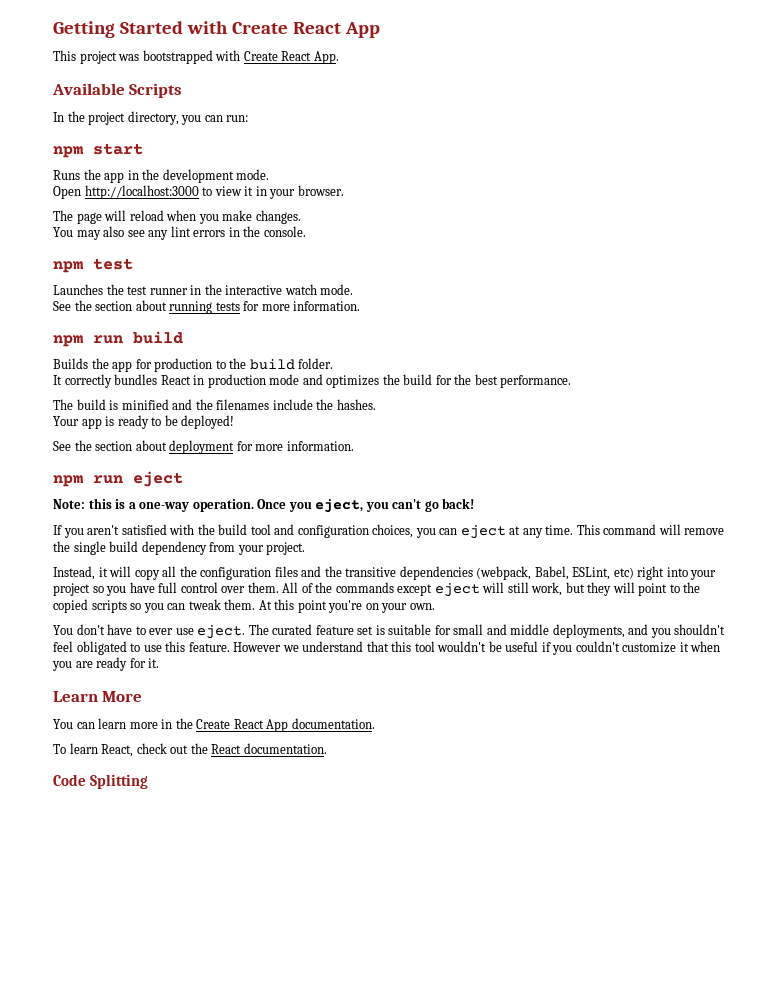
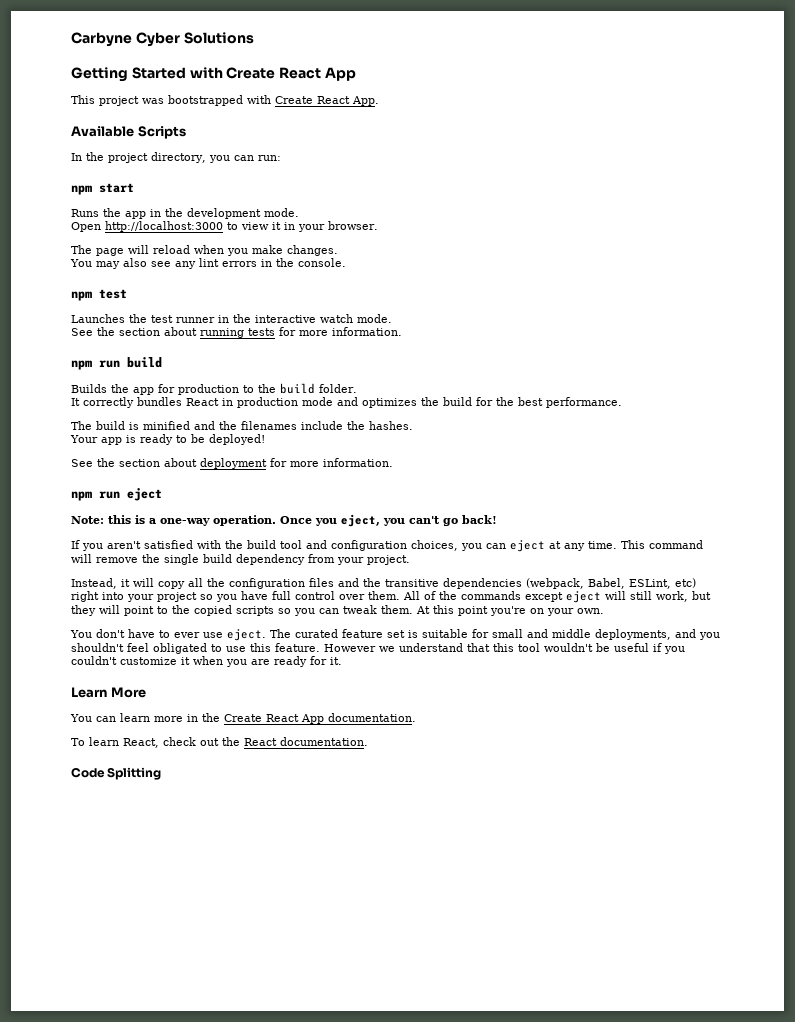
+ Carbyne Cyber Solutions

